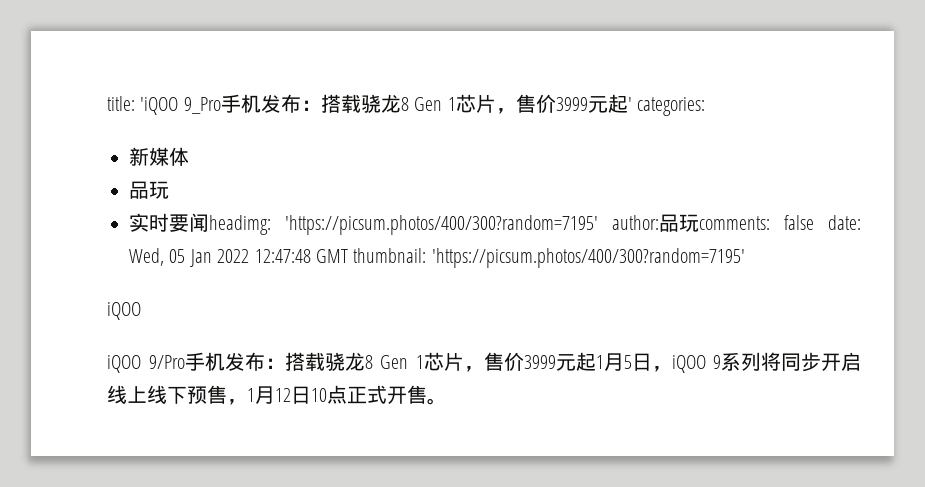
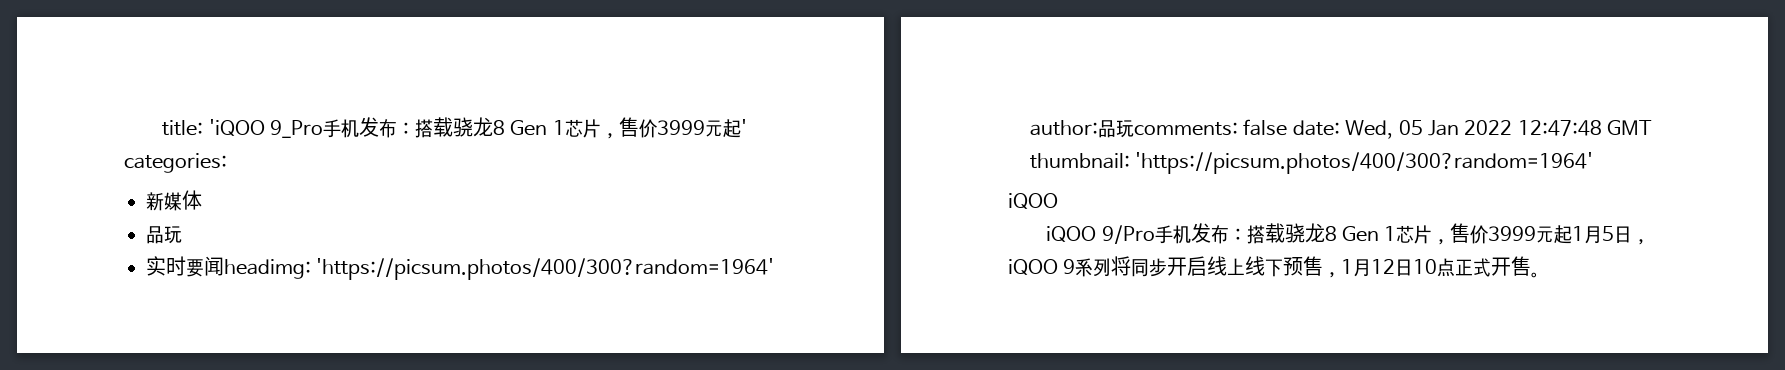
- 实时要闻headimg: 'https://picsum.photos/400/300?random=7195' author:品玩comments: false date: Wed, 05 Jan 2022 12:47:48 GMT thumbnail: 'https://picsum.photos/400/300?random=7195'
+ 实时要闻headimg: 'https://picsum.photos/400/300?random=1964' author:品玩comments: false date: Wed, 05 Jan 2022 12:47:48 GMT thumbnail: 'https://picsum.photos/400/300?random=1964'

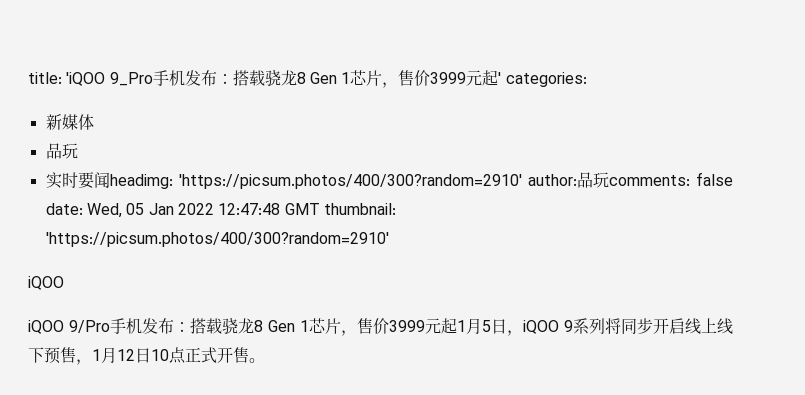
- 实时要闻headimg: 'https://picsum.photos/400/300?random=1964' author:品玩comments: false date: Wed, 05 Jan 2022 12:47:48 GMT thumbnail: 'https://picsum.photos/400/300?random=1964'
+ 实时要闻headimg: 'https://picsum.photos/400/300?random=2910' author:品玩comments: false date: Wed, 05 Jan 2022 12:47:48 GMT thumbnail: 'https://picsum.photos/400/300?random=2910'

